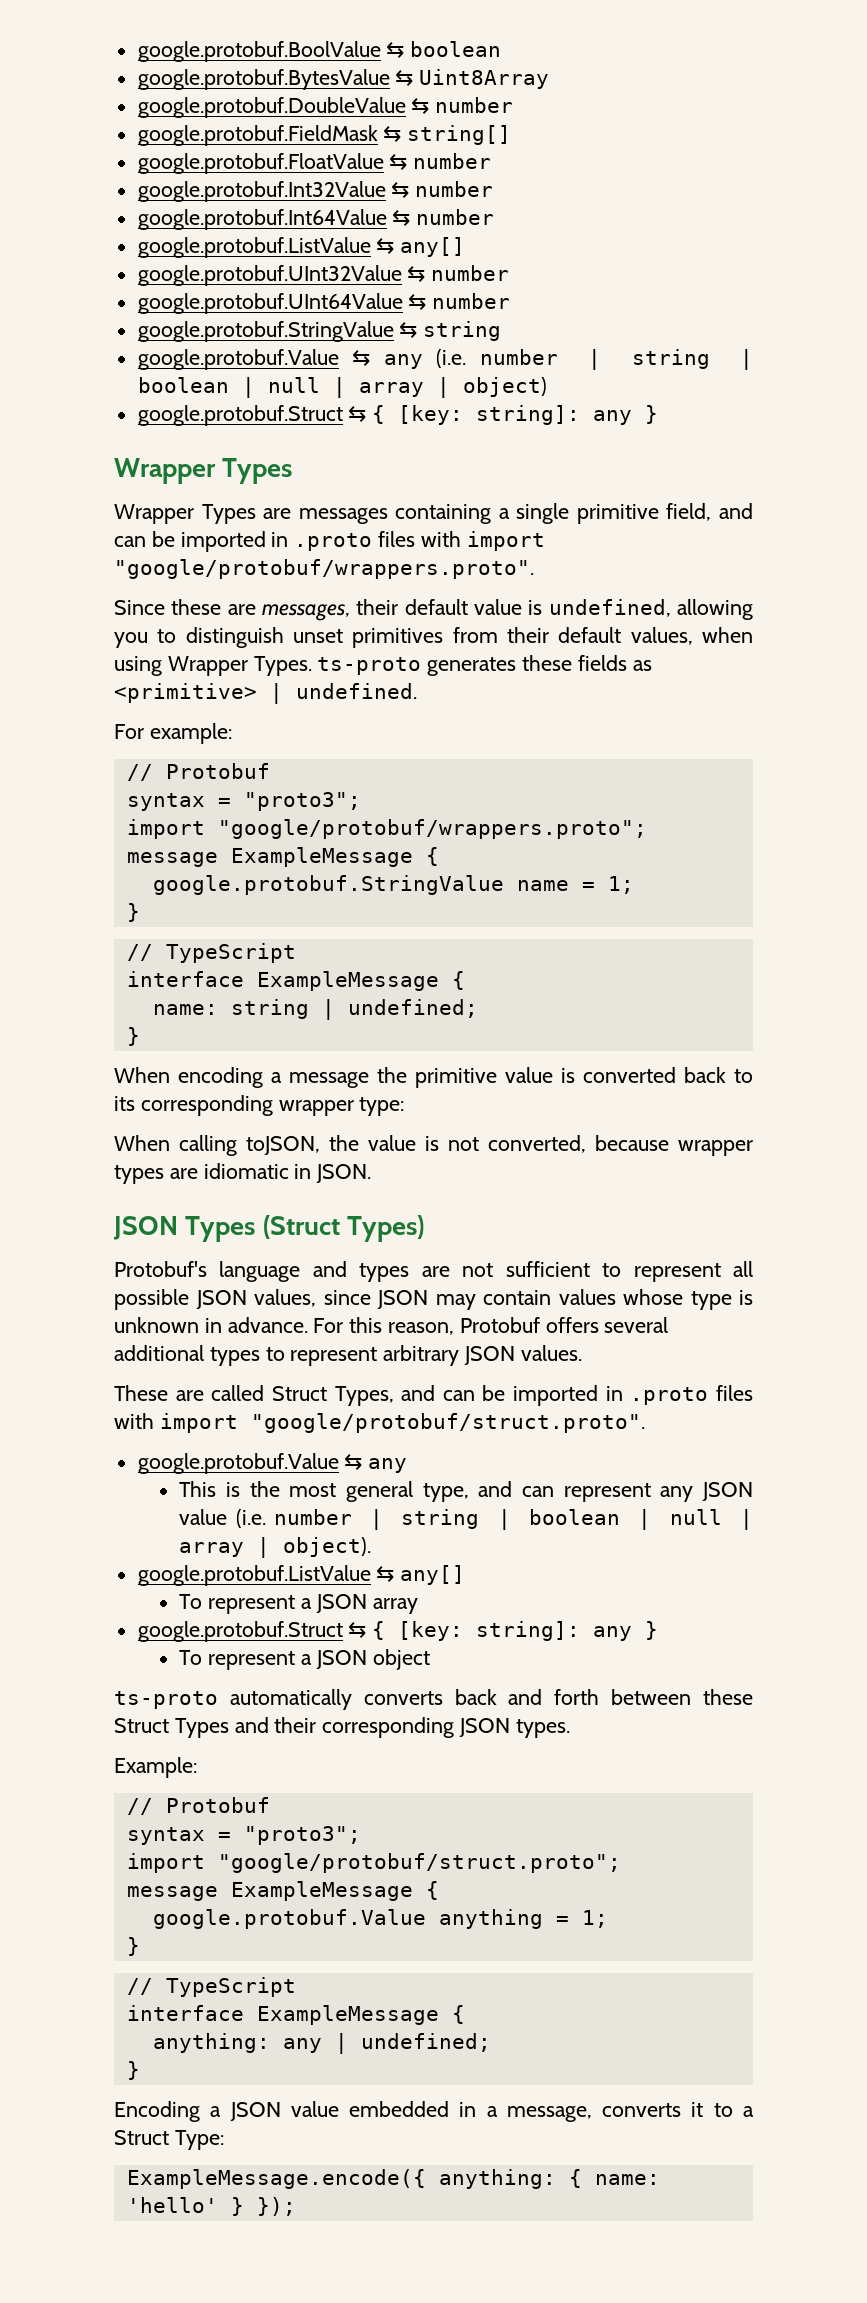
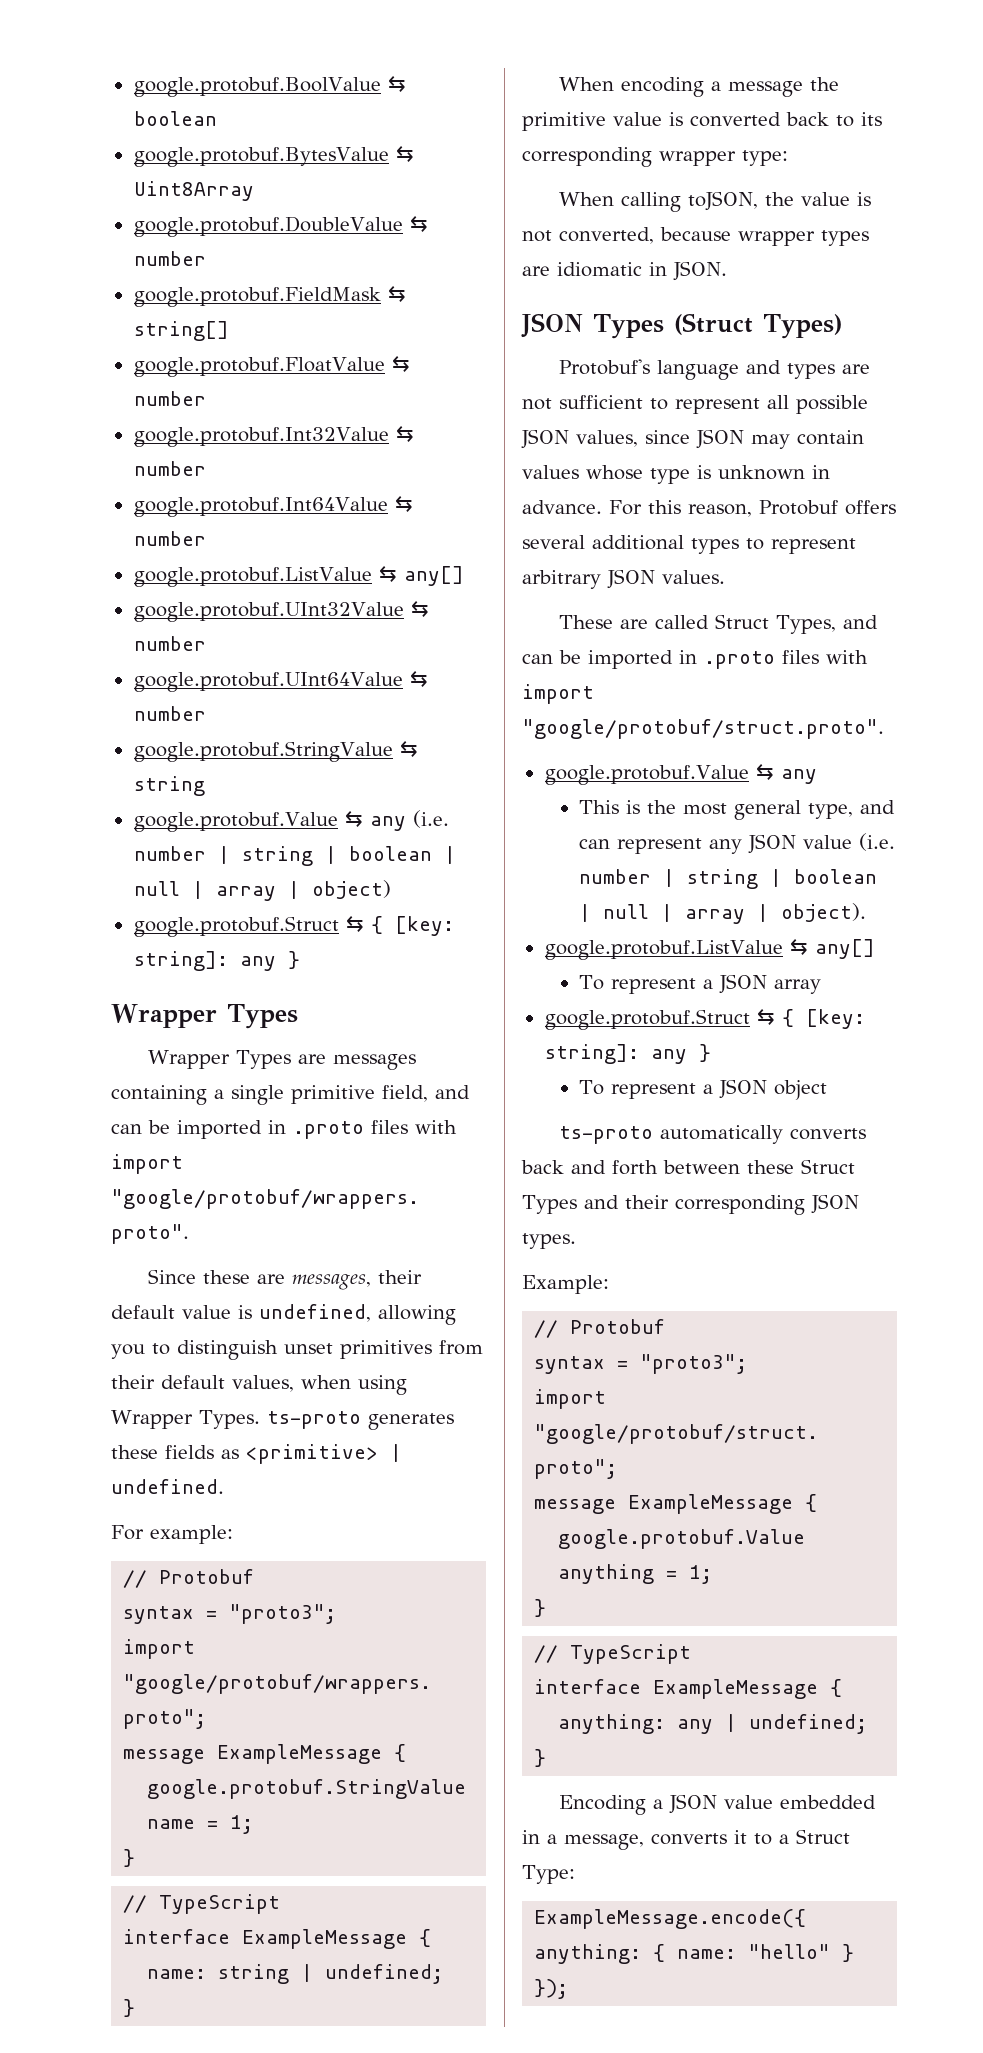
- ExampleMessage.encode({ anything: { name: 'hello' } });
+ ExampleMessage.encode({ anything: { name: "hello" } });

